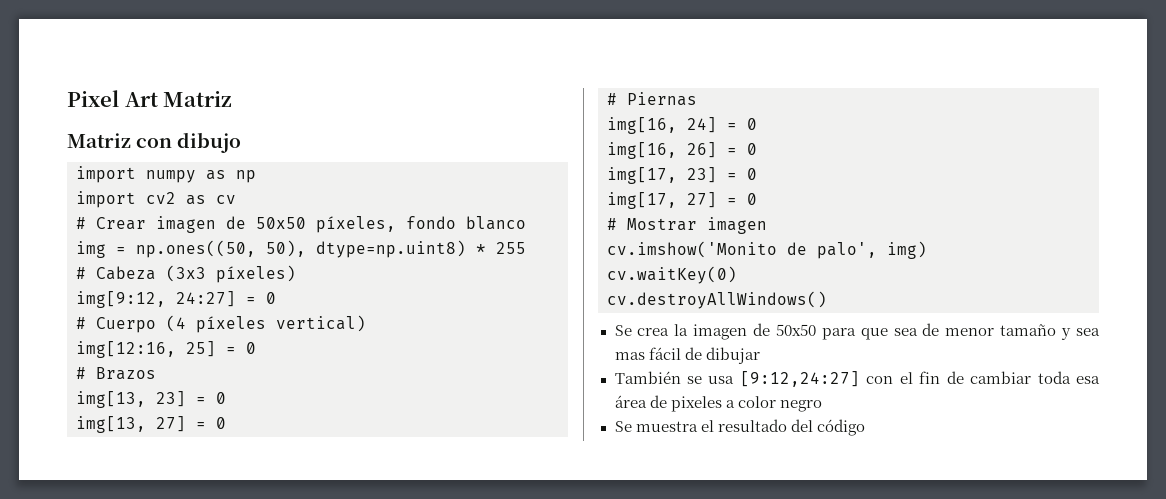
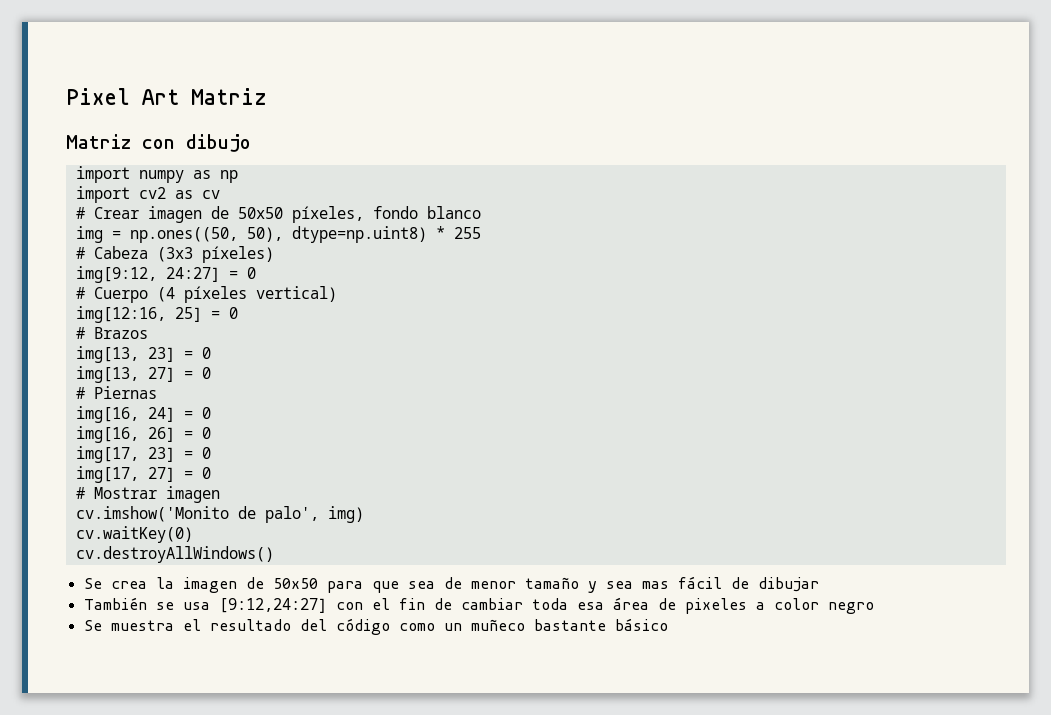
- Se muestra el resultado del código
+ Se muestra el resultado del código como un muñeco bastante básico

